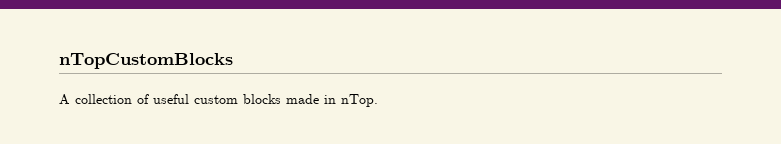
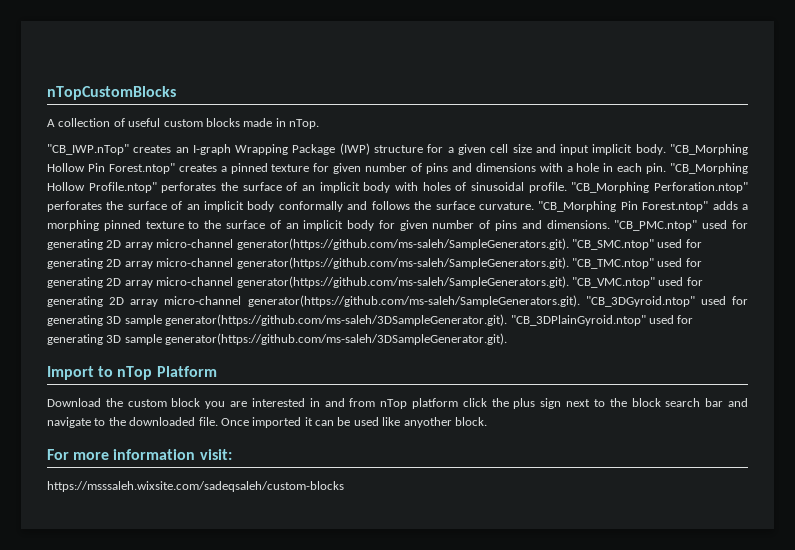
+ "CB_IWP.nTop" creates an I-graph Wrapping Package (IWP) structure for a given cell size and input implicit body. "CB_Morphing Hollow Pin Forest.ntop" creates a pinned texture for given number of pins and dimensions with a hole in each pin. "CB_Morphing Hollow Profile.ntop" perforates the surface of an implicit body with holes of sinusoidal profile. "CB_Morphing Perforation.ntop" perforates the surface of an implicit body conformally and follows the surface curvature. "CB_Morphing Pin Forest.ntop" adds a morphing pinned texture to the surface of an implicit body for given number of pins and dimensions. "CB_PMC.ntop" used for generating 2D array micro-channel generator(https://github.com/ms-saleh/SampleGenerators.git). "CB_SMC.ntop" used for generating 2D array micro-channel generator(https://github.com/ms-saleh/SampleGenerators.git). "CB_TMC.ntop" used for generating 2D array micro-channel generator(https://github.com/ms-saleh/SampleGenerators.git). "CB_VMC.ntop" used for generating 2D array micro-channel generator(https://github.com/ms-saleh/SampleGenerators.git). "CB_3DGyroid.ntop" used for generating 3D sample generator(https://github.com/ms-saleh/3DSampleGenerator.git). "CB_3DPlainGyroid.ntop" used for generating 3D sample generator(https://github.com/ms-saleh/3DSampleGenerator.git).
+ Import to nTop Platform
+ Download the custom block you are interested in and from nTop platform click the plus sign next to the block search bar and navigate to the downloaded file. Once imported it can be used like anyother block.
+ For more information visit:
+ https://msssaleh.wixsite.com/sadeqsaleh/custom-blocks

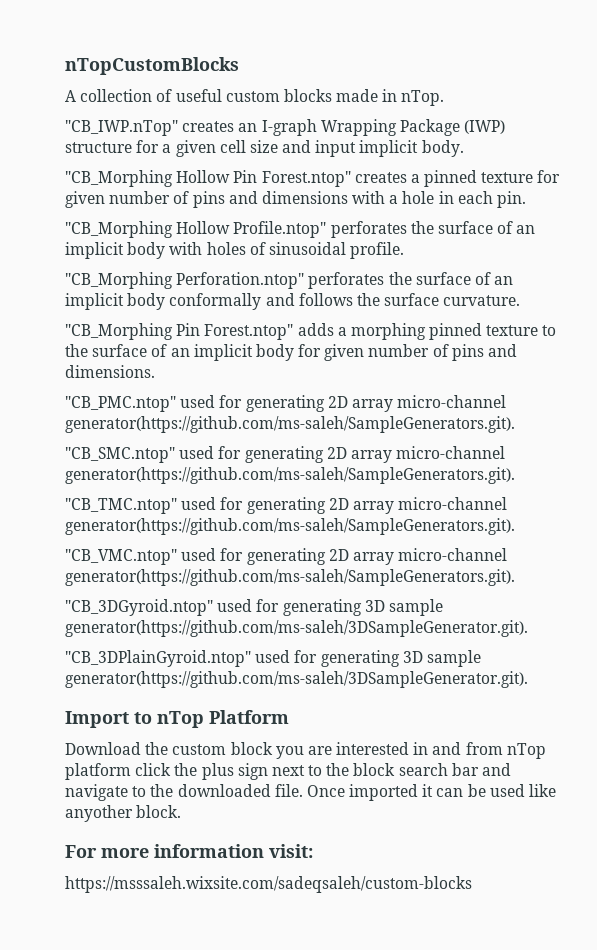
- "CB_IWP.nTop" creates an I-graph Wrapping Package (IWP) structure for a given cell size and input implicit body. "CB_Morphing Hollow Pin Forest.ntop" creates a pinned texture for given number of pins and dimensions with a hole in each pin. "CB_Morphing Hollow Profile.ntop" perforates the surface of an implicit body with holes of sinusoidal profile. "CB_Morphing Perforation.ntop" perforates the surface of an implicit body conformally and follows the surface curvature. "CB_Morphing Pin Forest.ntop" adds a morphing pinned texture to the surface of an implicit body for given number of pins and dimensions. "CB_PMC.ntop" used for generating 2D array micro-channel generator(https://github.com/ms-saleh/SampleGenerators.git). "CB_SMC.ntop" used for generating 2D array micro-channel generator(https://github.com/ms-saleh/SampleGenerators.git). "CB_TMC.ntop" used for generating 2D array micro-channel generator(https://github.com/ms-saleh/SampleGenerators.git). "CB_VMC.ntop" used for generating 2D array micro-channel generator(https://github.com/ms-saleh/SampleGenerators.git). "CB_3DGyroid.ntop" used for generating 3D sample generator(https://github.com/ms-saleh/3DSampleGenerator.git). "CB_3DPlainGyroid.ntop" used for generating 3D sample generator(https://github.com/ms-saleh/3DSampleGenerator.git).
+ "CB_IWP.nTop" creates an I-graph Wrapping Package (IWP) structure for a given cell size and input implicit body.
+ "CB_Morphing Hollow Pin Forest.ntop" creates a pinned texture for given number of pins and dimensions with a hole in each pin.
+ "CB_Morphing Hollow Profile.ntop" perforates the surface of an implicit body with holes of sinusoidal profile.
+ "CB_Morphing Perforation.ntop" perforates the surface of an implicit body conformally and follows the surface curvature.
+ "CB_Morphing Pin Forest.ntop" adds a morphing pinned texture to the surface of an implicit body for given number of pins and dimensions.
+ "CB_PMC.ntop" used for generating 2D array micro-channel generator(https://github.com/ms-saleh/SampleGenerators.git).
+ "CB_SMC.ntop" used for generating 2D array micro-channel generator(https://github.com/ms-saleh/SampleGenerators.git).
+ "CB_TMC.ntop" used for generating 2D array micro-channel generator(https://github.com/ms-saleh/SampleGenerators.git).
+ "CB_VMC.ntop" used for generating 2D array micro-channel generator(https://github.com/ms-saleh/SampleGenerators.git).
+ "CB_3DGyroid.ntop" used for generating 3D sample generator(https://github.com/ms-saleh/3DSampleGenerator.git).
+ "CB_3DPlainGyroid.ntop" used for generating 3D sample generator(https://github.com/ms-saleh/3DSampleGenerator.git).

